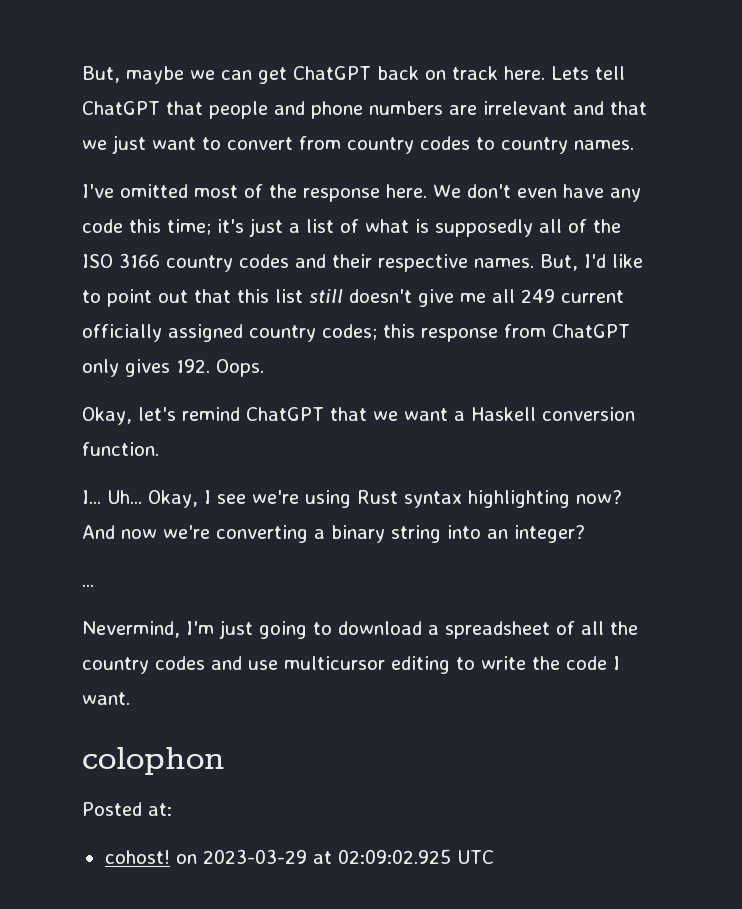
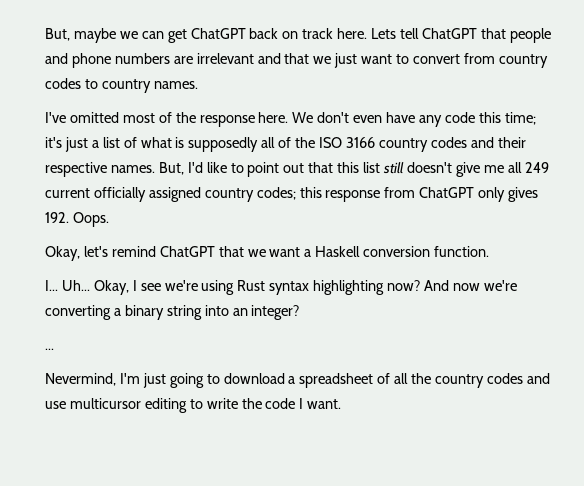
- colophon
- Posted at:
- cohost! on 2023-03-29 at 02:09:02.925 UTC

